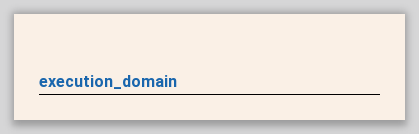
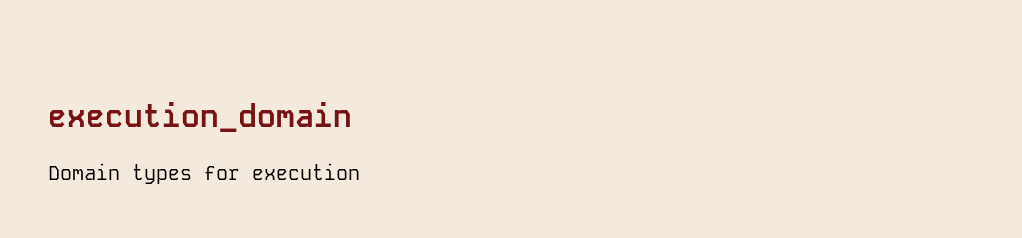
+ Domain types for execution

